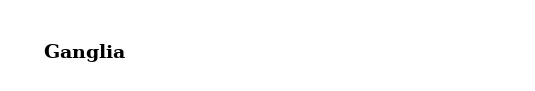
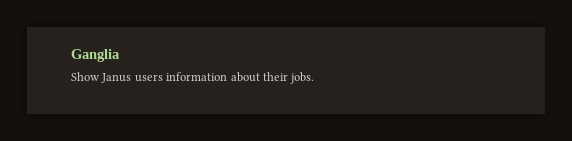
+ Show Janus users information about their jobs.

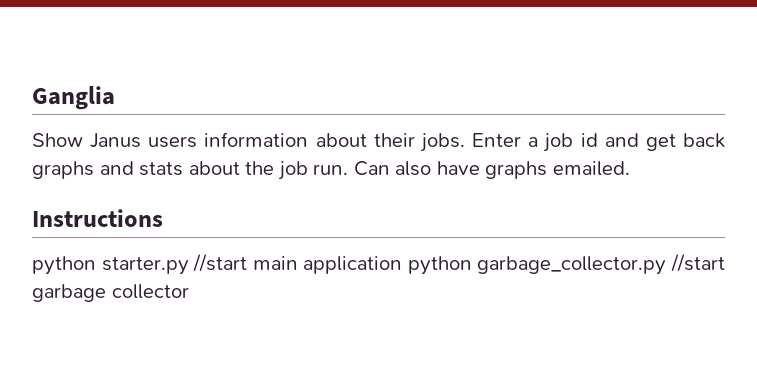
+ Enter a job id and get back graphs and stats about the job run. Can also have graphs emailed.
+ Instructions
+ python starter.py //start main application python garbage_collector.py //start garbage collector

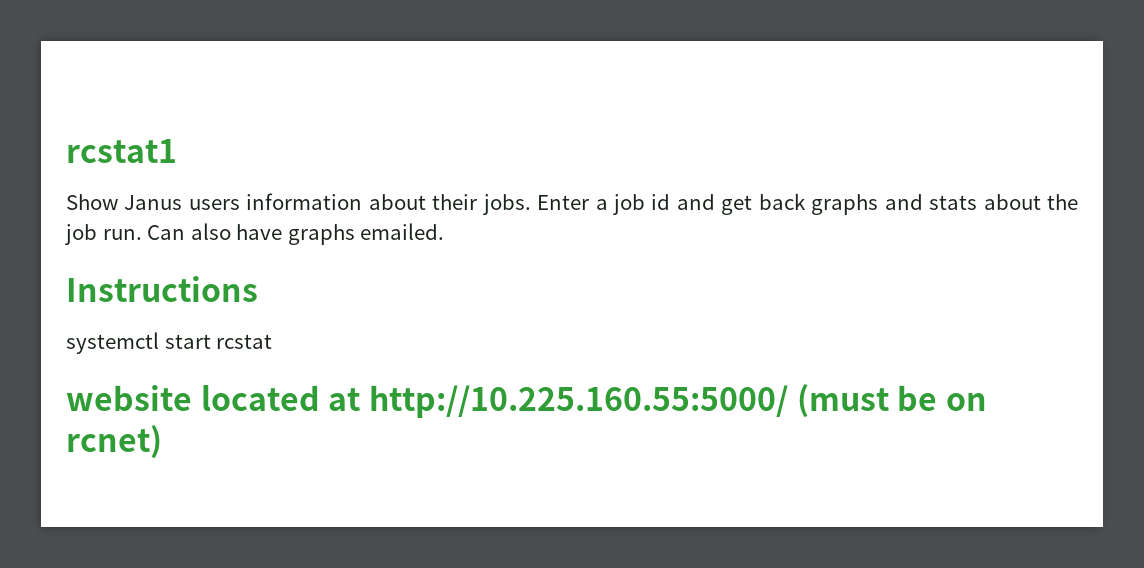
- Ganglia
+ rcstat1
- python starter.py //start main application python garbage_collector.py //start garbage collector
+ systemctl start rcstat
+ website located at http://10.225.160.55:5000/ (must be on rcnet)

